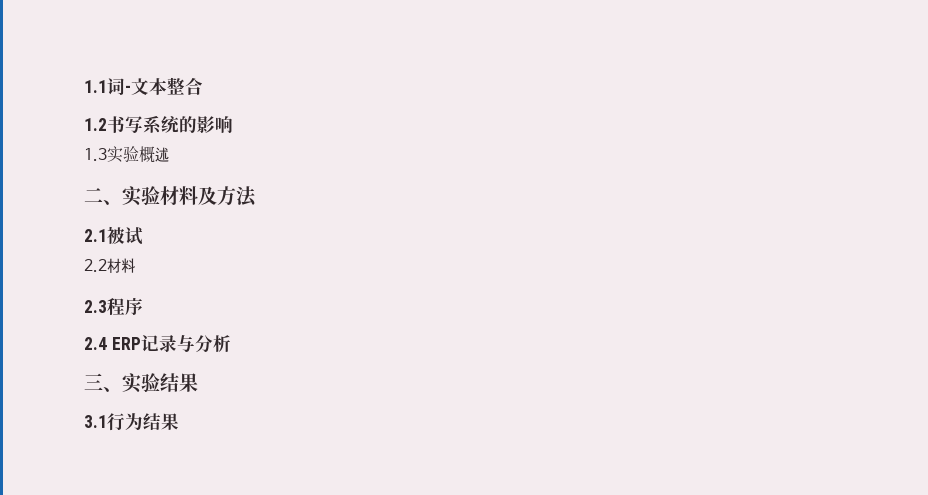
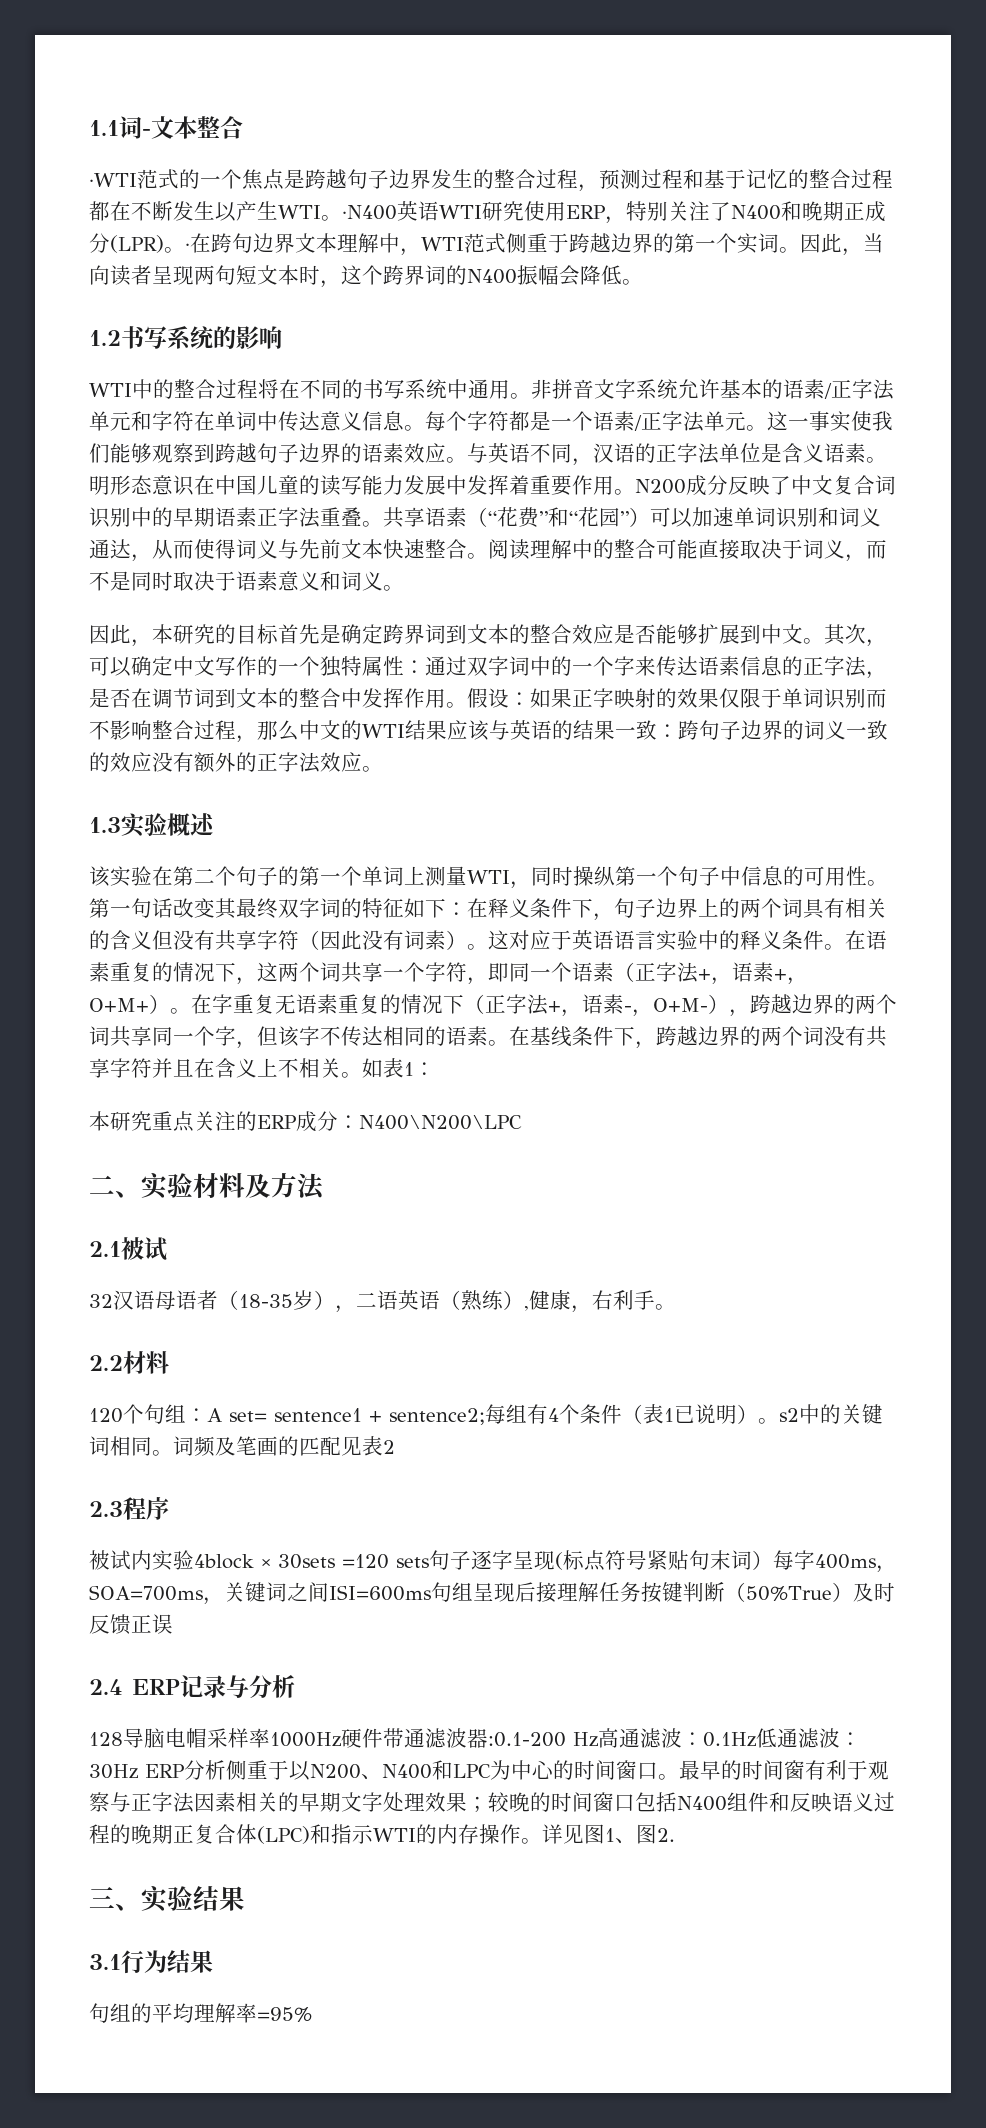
+ ·WTI范式的⼀个焦点是跨越句⼦边界发⽣的整合过程，预测过程和基于记忆的整合过程都在不断发⽣以产⽣WTI。·N400英语WTI研究使⽤ERP，特别关注了N400和晚期正成分(LPR)。·在跨句边界⽂本理解中，WTI范式侧重于跨越边界的第⼀个实词。因此，当向读者呈现两句短⽂本时，这个跨界词的N400振幅会降低。
+ WTI中的整合过程将在不同的书写系统中通⽤。⾮拼⾳文字系统允许基本的语素/正字法单元和字符在单词中传达意义信息。每个字符都是⼀个语素/正字法单元。这⼀事实使我们能够观察到跨越句⼦边界的语素效应。与英语不同，汉语的正字法单位是含义语素。明形态意识在中国⼉童的读写能⼒发展中发挥着重要作⽤。N200成分反映了中⽂复合词识别中的早期语素正字法重叠。共享语素（“花费”和“花园”）可以加速单词识别和词义通达，从⽽使得词义与先前⽂本快速整合。阅读理解中的整合可能直接取决于词义，⽽不是同时取决于语素意义和词义。
+ 因此，本研究的⽬标⾸先是确定跨界词到⽂本的整合效应是否能够扩展到中⽂。其次，可以确定中⽂写作的⼀个独特属性：通过双字词中的⼀个字来传达语素信息的正字法，是否在调节词到⽂本的整合中发挥作⽤。假设：如果正字映射的效果仅限于单词识别⽽不影响整合过程，那么中⽂的WTI结果应该与英语的结果⼀致：跨句⼦边界的词义⼀致的效应没有额外的正字法效应。
  1.3实验概述
+ 该实验在第⼆个句⼦的第⼀个单词上测量WTI，同时操纵第⼀个句⼦中信息的可⽤性。第⼀句话改变其最终双字词的特征如下：在释义条件下，句⼦边界上的两个词具有相关的含义但没有共享字符（因此没有词素）。这对应于英语语⾔实验中的释义条件。在语素重复的情况下，这两个词共享⼀个字符，即同⼀个语素（正字法+，语素+，O+M+）。在字重复⽆语素重复的情况下（正字法+，语素-，O+M-），跨越边界的两个词共享同⼀个字，但该字不传达相同的语素。在基线条件下，跨越边界的两个词没有共享字符并且在含义上不相关。如表1：
+ 本研究重点关注的ERP成分：N400\N200\LPC
+ 32汉语母语者（18-35岁），二语英语（熟练）,健康，右利手。
  2.2材料
+ 120个句组：A set= sentence1 + sentence2;每组有4个条件（表1已说明）。s2中的关键词相同。词频及笔画的匹配见表2
  2.3程序
+ 被试内实验4block × 30sets =120 sets句子逐字呈现(标点符号紧贴句末词）每字400ms，SOA=700ms，关键词之间ISI=600ms句组呈现后接理解任务按键判断（50%True）及时反馈正误
+ 128导脑电帽采样率1000Hz硬件带通滤波器:0.1-200 Hz高通滤波：0.1Hz低通滤波：30Hz ERP分析侧重于以N200、N400和LPC为中⼼的时间窗⼝。最早的时间窗有利于观察与正字法因素相关的早期⽂字处理效果；较晚的时间窗⼝包括N400组件和反映语义过程的晚期正复合体(LPC)和指⽰WTI的内存操作。详见图1、图2.
+ 句组的平均理解率=95%

